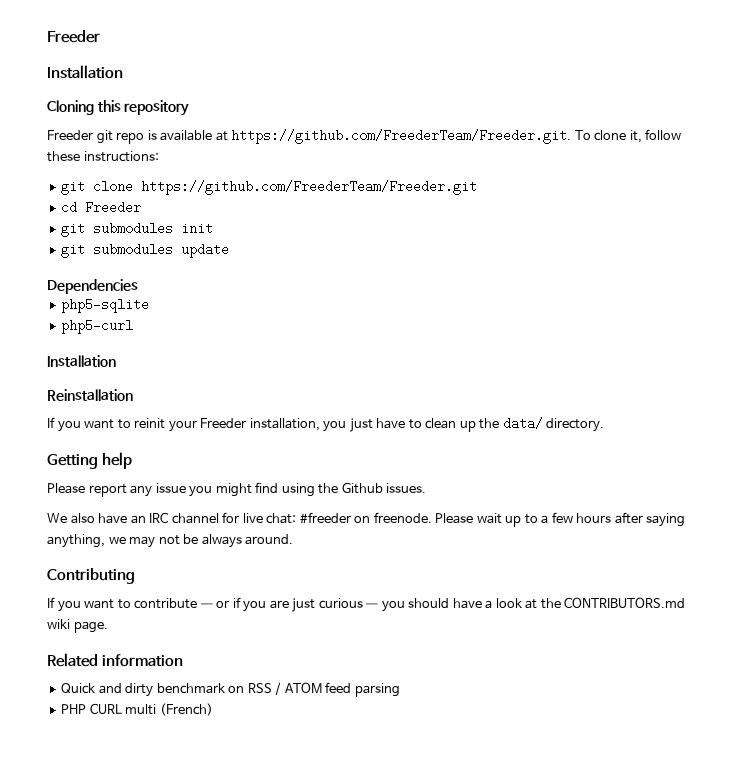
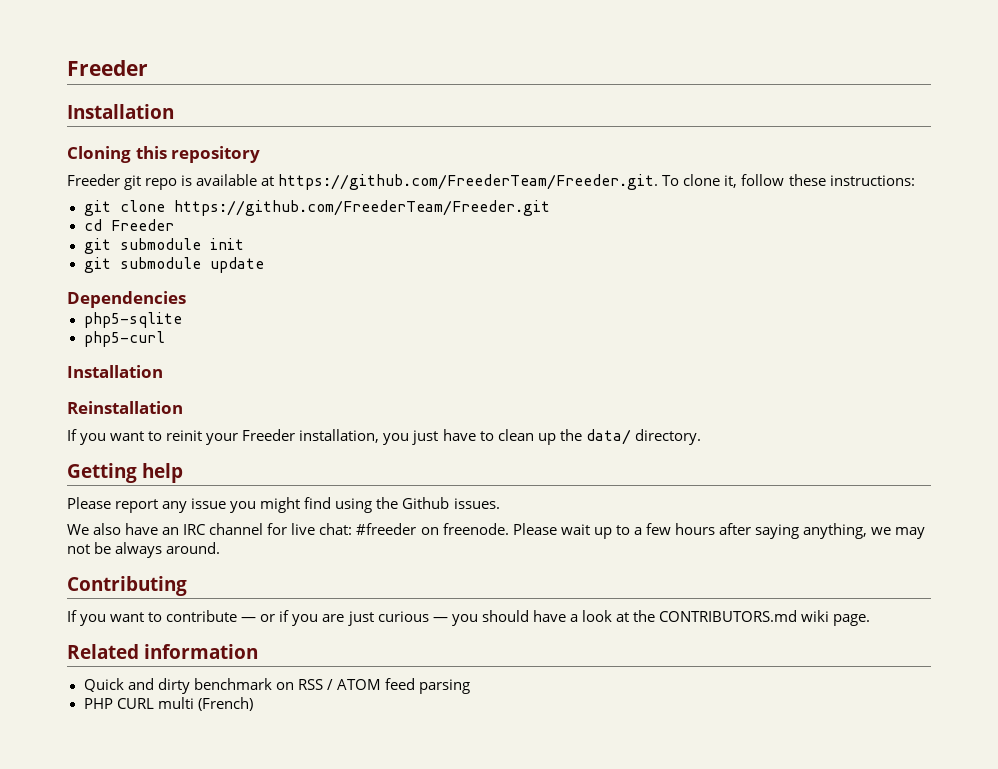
- git submodules init
+ git submodule init
- git submodules update
+ git submodule update

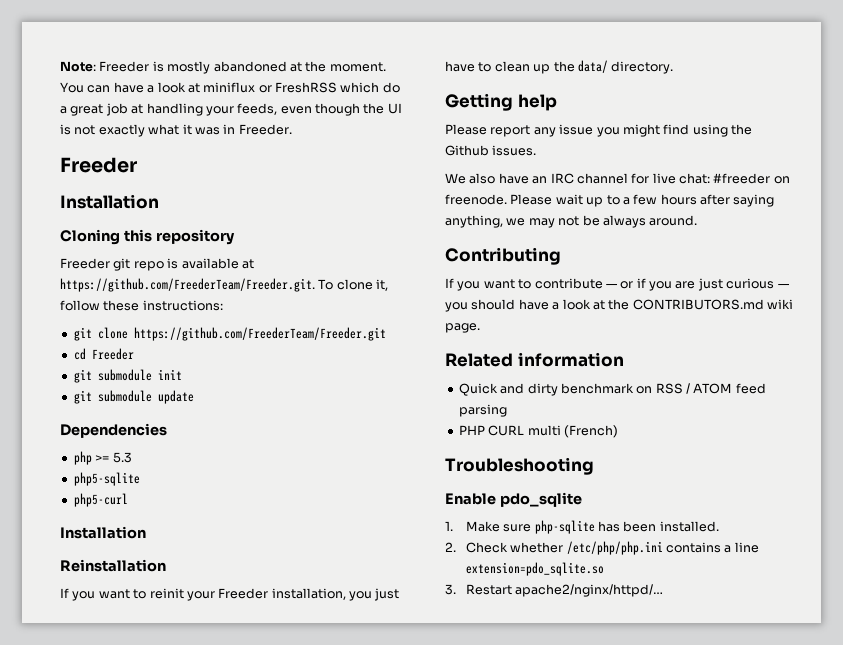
+ Note: Freeder is mostly abandoned at the moment. You can have a look at miniflux or FreshRSS which do a great job at handling your feeds, even though the UI is not exactly what it was in Freeder.
+ php >= 5.3
+ Troubleshooting
+ Enable pdo_sqlite
+ 1. Make sure php-sqlite has been installed.
+ 2. Check whether /etc/php/php.ini contains a line extension=pdo_sqlite.so
+ 3. Restart apache2/nginx/httpd/…

